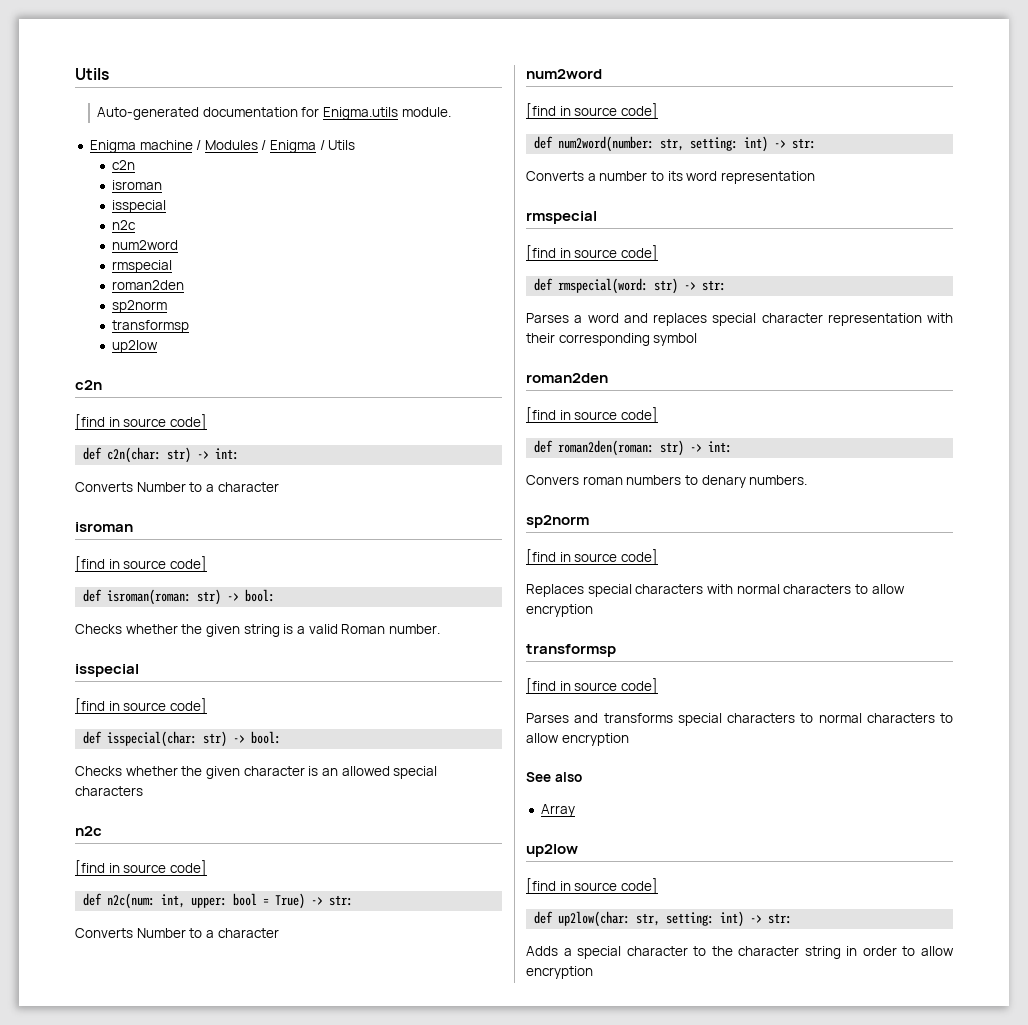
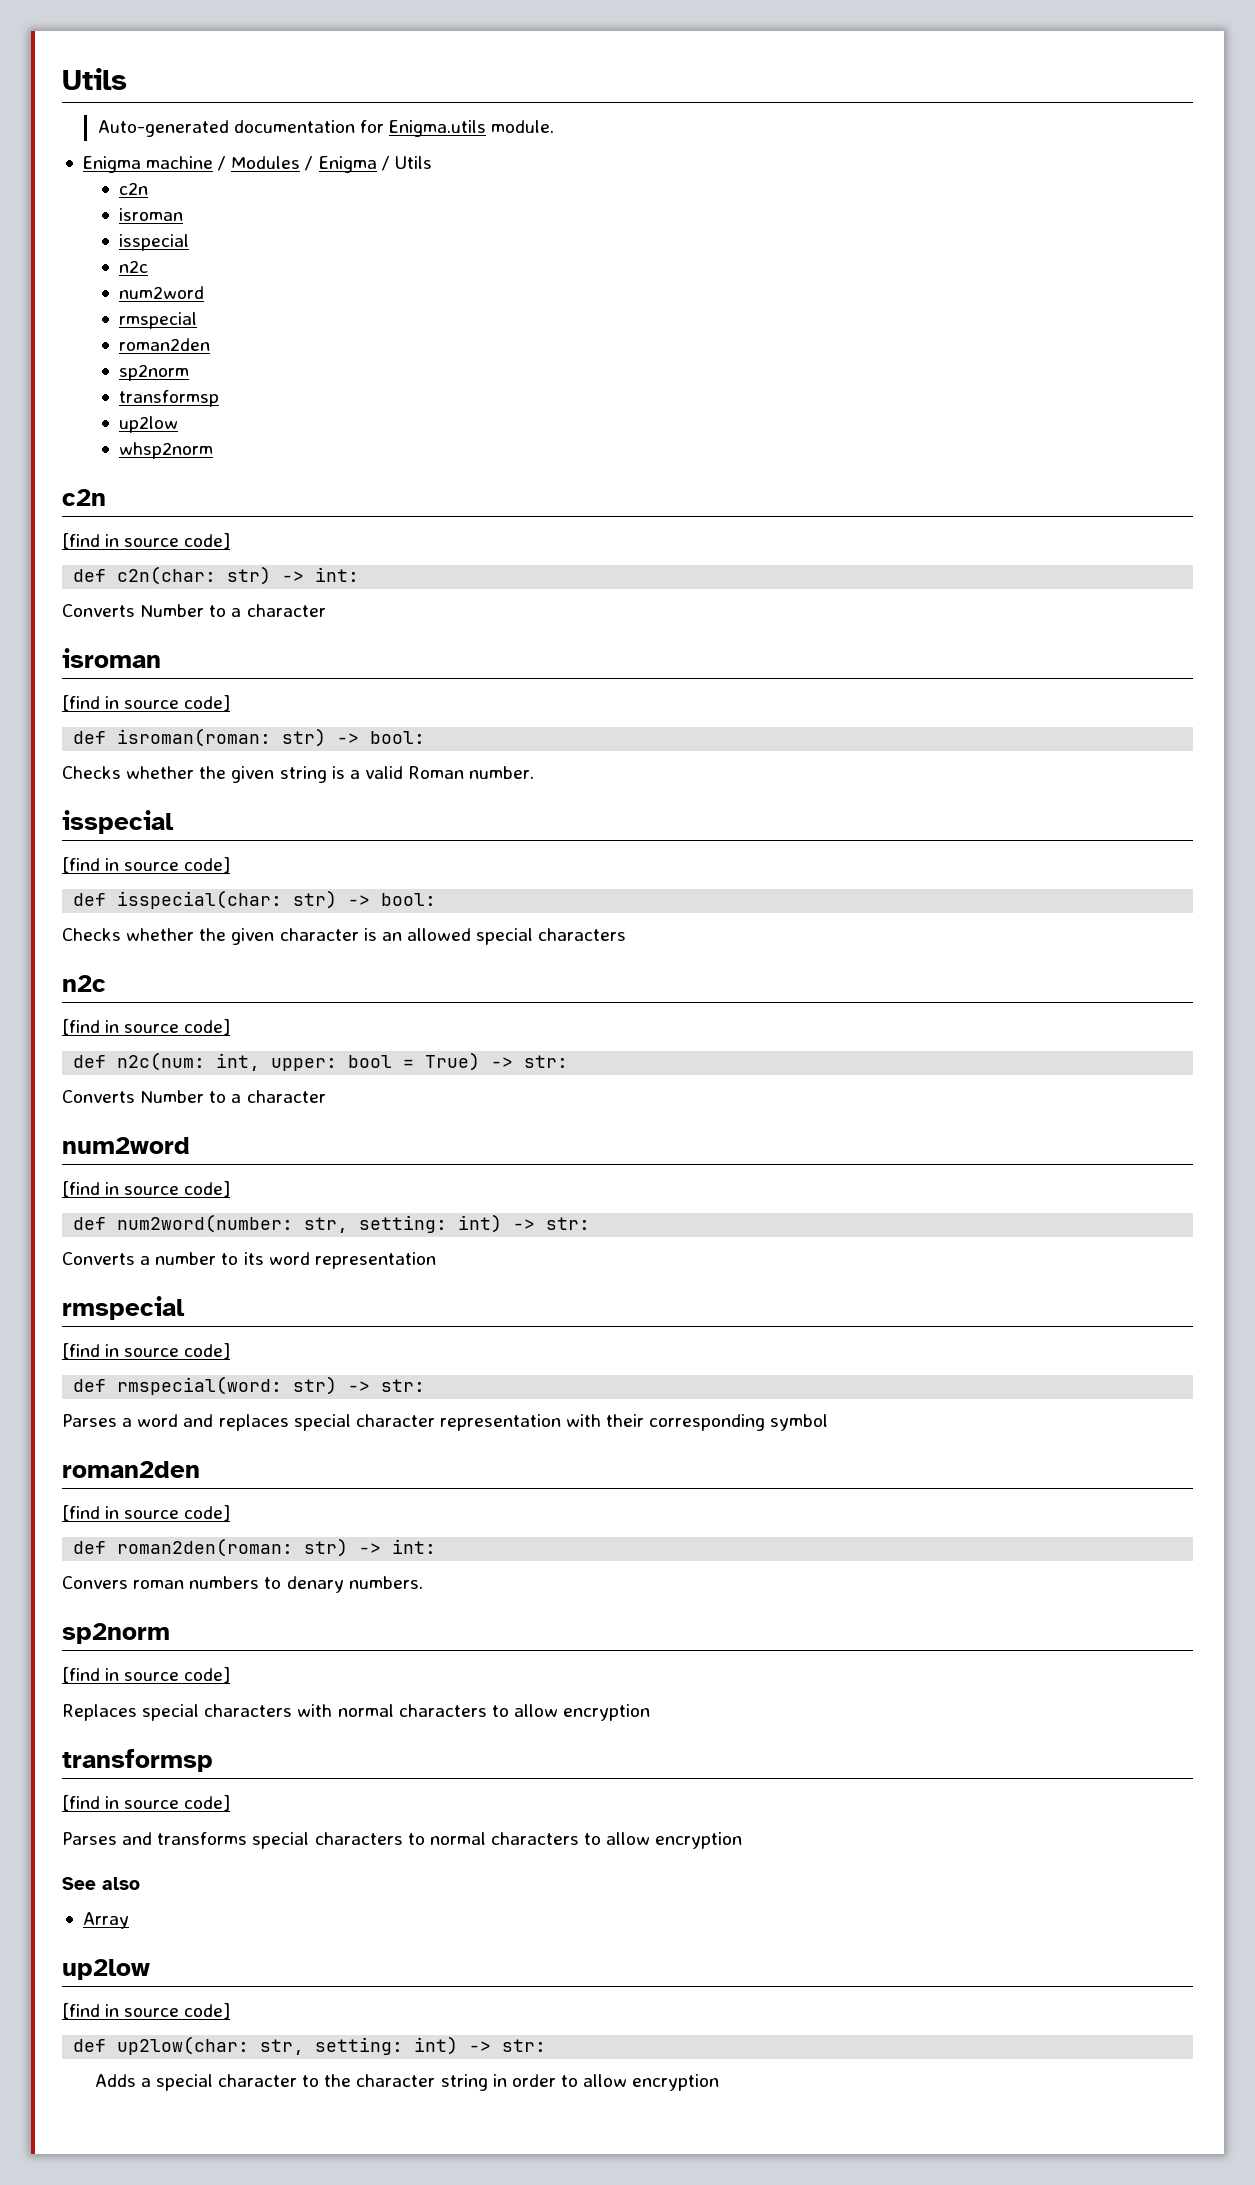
+ whsp2norm

